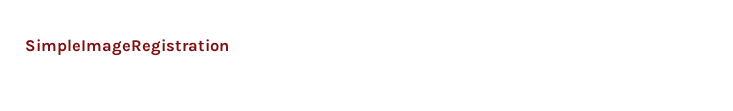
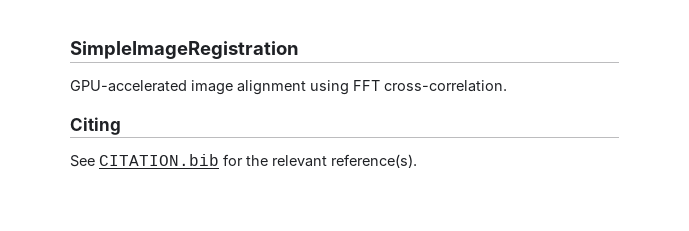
+ GPU-accelerated image alignment using FFT cross-correlation.
+ Citing
+ See CITATION.bib for the relevant reference(s).

